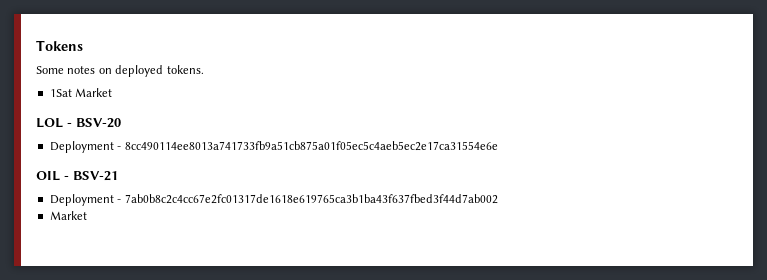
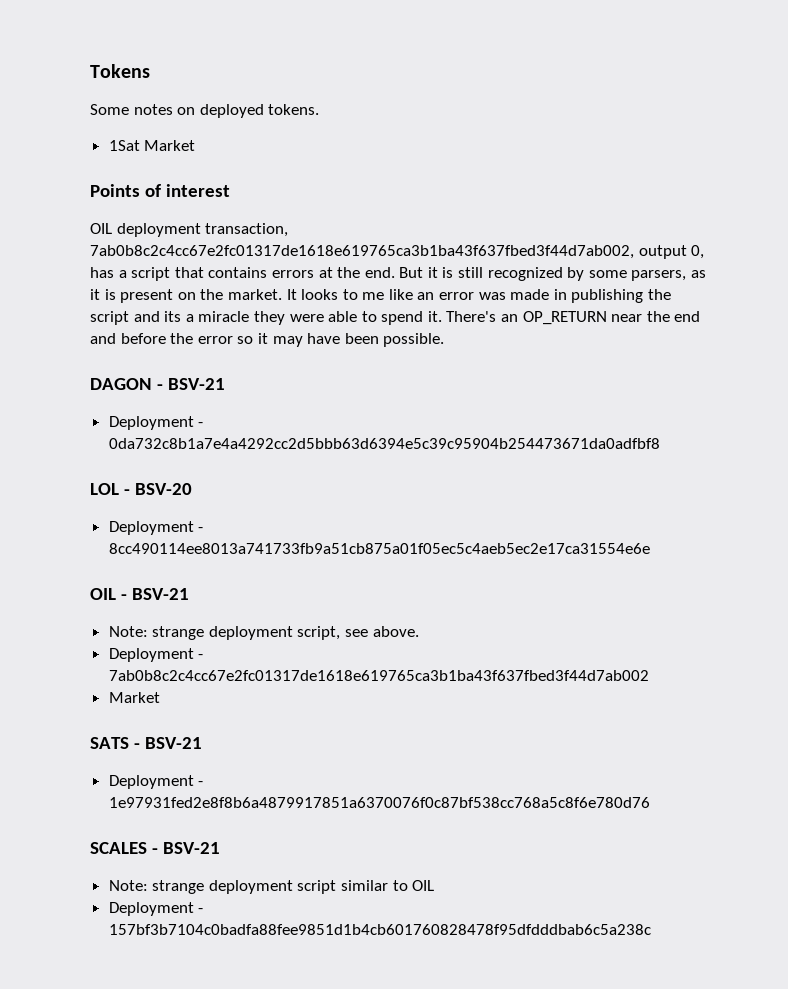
+ Points of interest
+ OIL deployment transaction, 7ab0b8c2c4cc67e2fc01317de1618e619765ca3b1ba43f637fbed3f44d7ab002, output 0, has a script that contains errors at the end. But it is still recognized by some parsers, as it is present on the market. It looks to me like an error was made in publishing the script and its a miracle they were able to spend it. There's an OP_RETURN near the end and before the error so it may have been possible.
+ DAGON - BSV-21
+ Deployment - 0da732c8b1a7e4a4292cc2d5bbb63d6394e5c39c95904b254473671da0adfbf8
+ Note: strange deployment script, see above.
  Deployment - 7ab0b8c2c4cc67e2fc01317de1618e619765ca3b1ba43f637fbed3f44d7ab002
  Market
+ SATS - BSV-21
+ Deployment - 1e97931fed2e8f8b6a4879917851a6370076f0c87bf538cc768a5c8f6e780d76
+ SCALES - BSV-21
+ Note: strange deployment script similar to OIL
+ Deployment - 157bf3b7104c0badfa88fee9851d1b4cb601760828478f95dfdddbab6c5a238c

